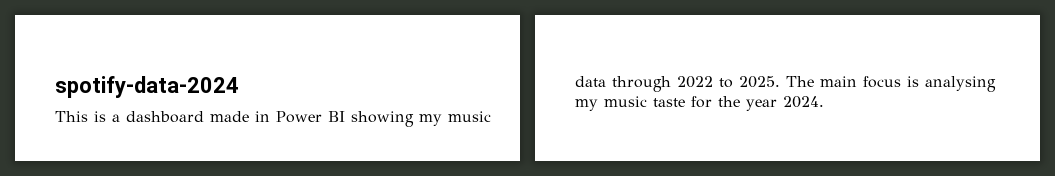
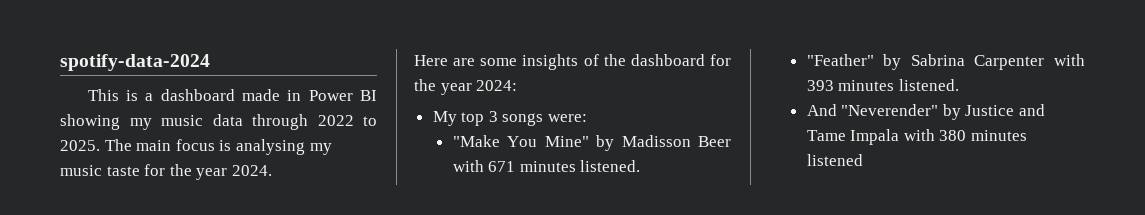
+ Here are some insights of the dashboard for the year 2024:
+ My top 3 songs were:
+ "Make You Mine" by Madisson Beer with 671 minutes listened.
+ "Feather" by Sabrina Carpenter with 393 minutes listened.
+ And "Neverender" by Justice and Tame Impala with 380 minutes listened

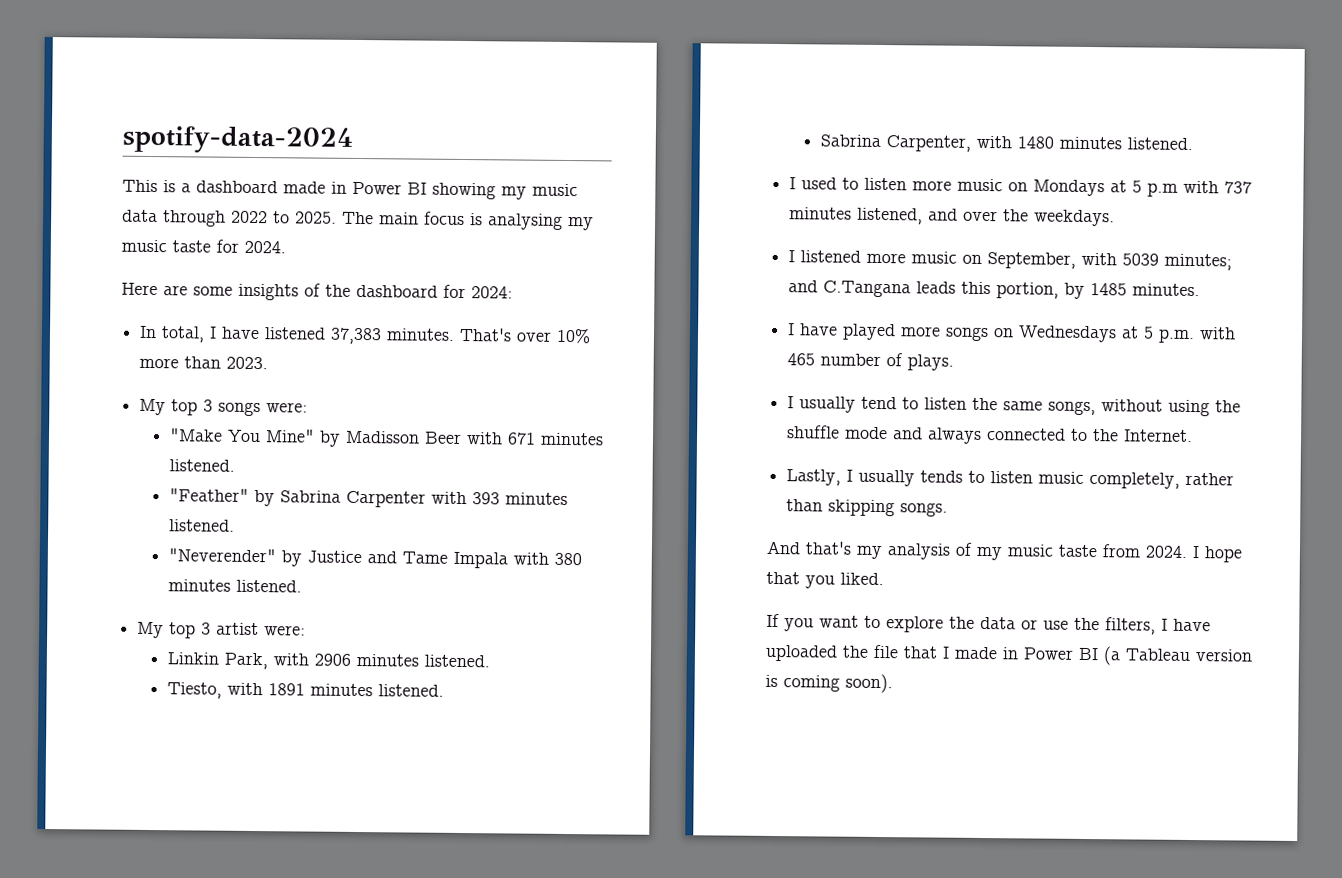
- The main focus is analysing my music taste for the year 2024.
+ The main focus is analysing my music taste for 2024.
- Here are some insights of the dashboard for the year 2024:
+ Here are some insights of the dashboard for 2024:
+ In total, I have listened 37,383 minutes. That's over 10% more than 2023.
- And "Neverender" by Justice and Tame Impala with 380 minutes listened
+ "Neverender" by Justice and Tame Impala with 380 minutes listened.
+ My top 3 artist were:
+ Linkin Park, with 2906 minutes listened.
+ Tiesto, with 1891 minutes listened.
+ Sabrina Carpenter, with 1480 minutes listened.
+ I used to listen more music on Mondays at 5 p.m with 737 minutes listened, and over the weekdays.
+ I listened more music on September, with 5039 minutes; and C.Tangana leads this portion, by 1485 minutes.
+ I have played more songs on Wednesdays at 5 p.m. with 465 number of plays.
+ I usually tend to listen the same songs, without using the shuffle mode and always connected to the Internet.
+ Lastly, I usually tends to listen music completely, rather than skipping songs.
+ And that's my analysis of my music taste from 2024. I hope that you liked.
+ If you want to explore the data or use the filters, I have uploaded the file that I made in Power BI (a Tableau version is coming soon).

